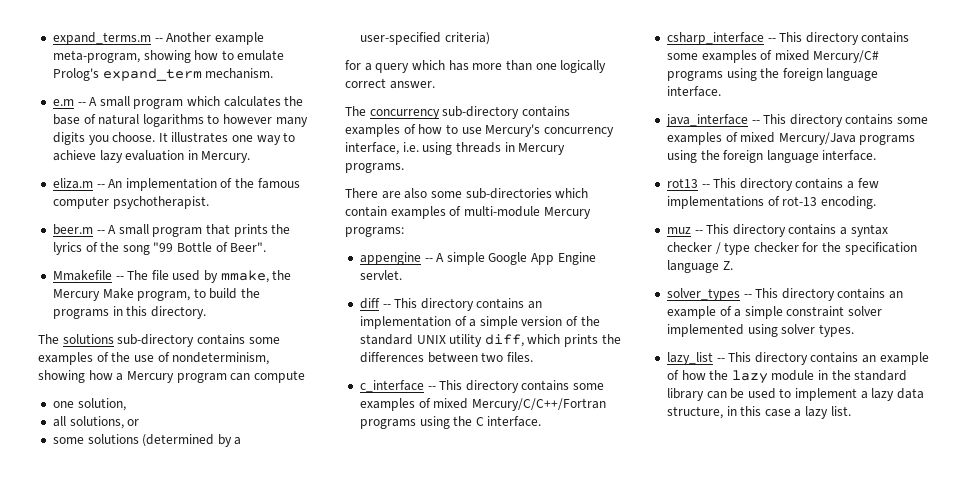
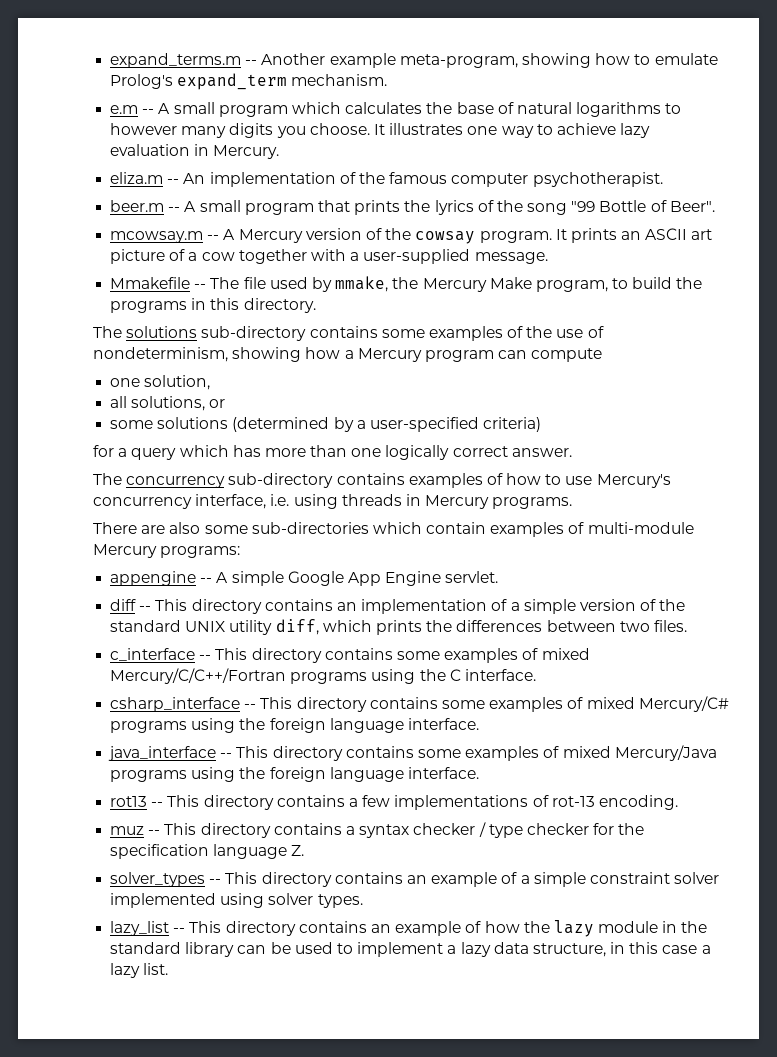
+ mcowsay.m -- A Mercury version of the cowsay program. It prints an ASCII art picture of a cow together with a user-supplied message.

